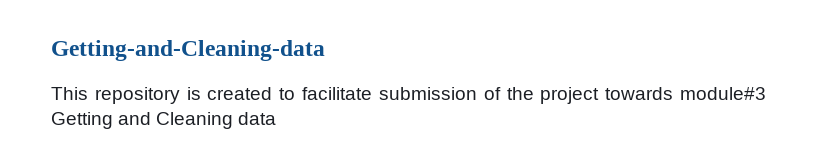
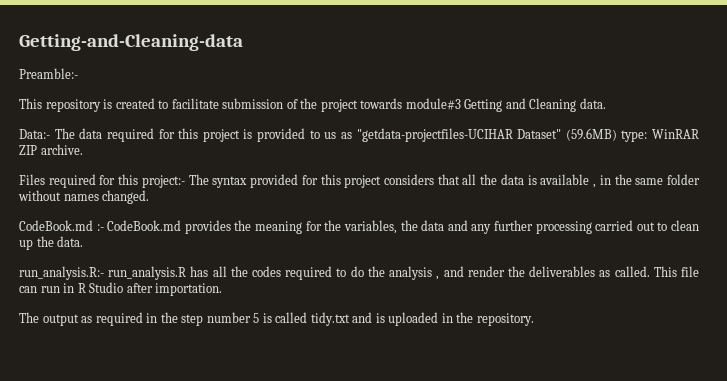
+ Preamble:-
- This repository is created to facilitate submission of the project towards module#3 Getting and Cleaning data
+ This repository is created to facilitate submission of the project towards module#3 Getting and Cleaning data.
+ Data:- The data required for this project is provided to us as "getdata-projectfiles-UCIHAR Dataset" (59.6MB) type: WinRAR ZIP archive.
+ Files required for this project:- The syntax provided for this project considers that all the data is available , in the same folder without names changed.
+ CodeBook.md :- CodeBook.md provides the meaning for the variables, the data and any further processing carried out to clean up the data.
+ run_analysis.R:- run_analysis.R has all the codes required to do the analysis , and render the deliverables as called. This file can run in R Studio after importation.
+ The output as required in the step number 5 is called tidy.txt and is uploaded in the repository.

